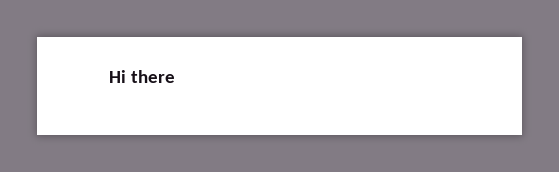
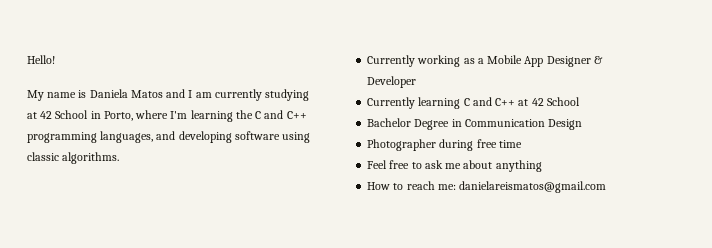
- Hi there
+ Hello!
+ My name is Daniela Matos and I am currently studying at 42 School in Porto, where I'm learning the C and C++ programming languages, and developing software using classic algorithms.
+ Currently working as a Mobile App Designer & Developer
+ Currently learning C and C++ at 42 School
+ Bachelor Degree in Communication Design
+ Photographer during free time
+ Feel free to ask me about anything
+ How to reach me: danielareismatos@gmail.com

